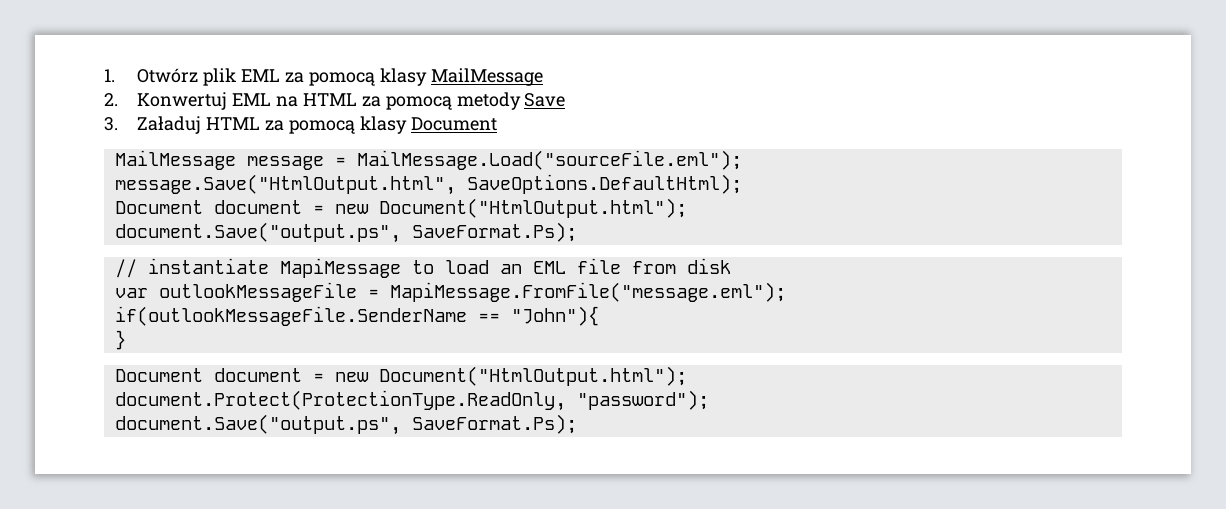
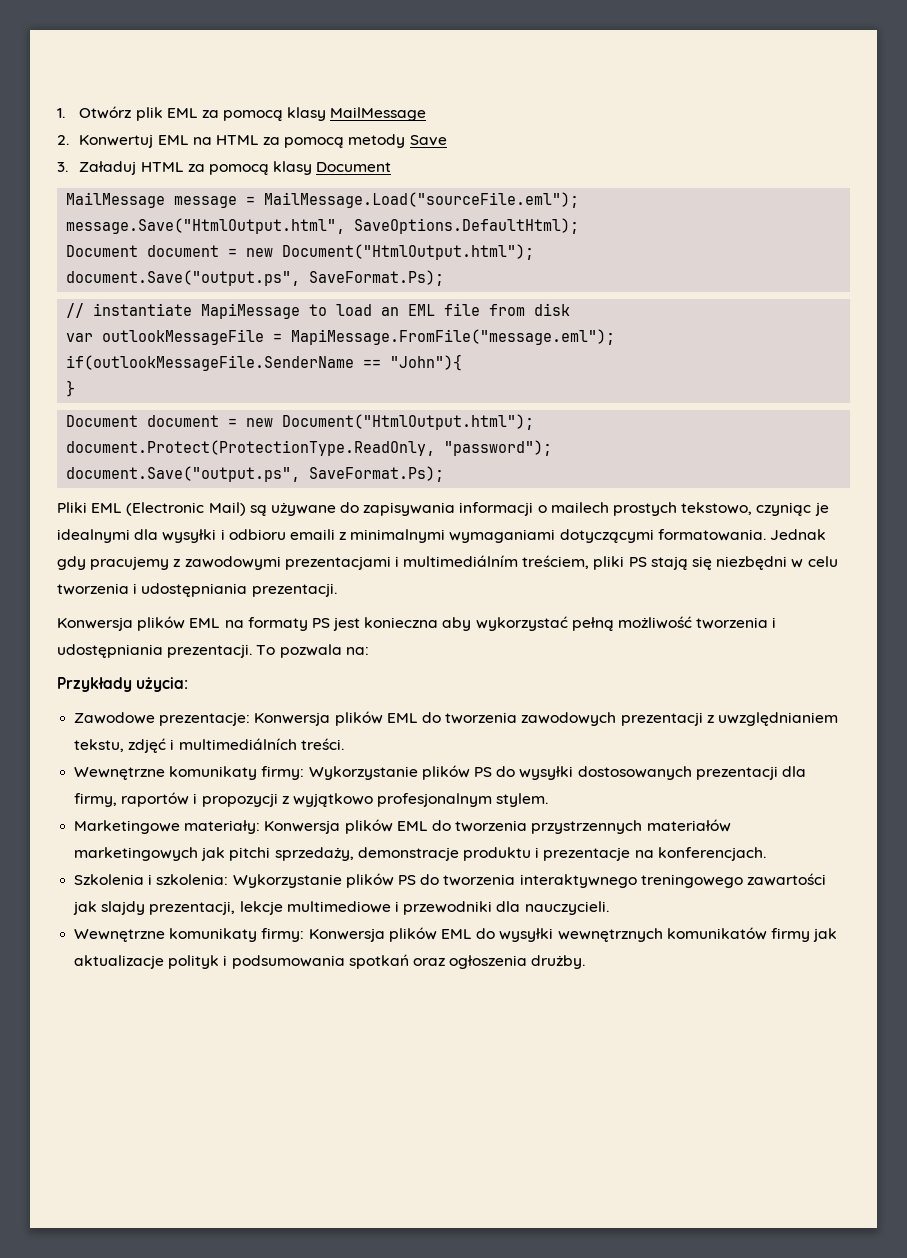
+ Pliki EML (Electronic Mail) są używane do zapisywania informacji o mailech prostych tekstowo, czyniąc je idealnymi dla wysyłki i odbioru emaili z minimalnymi wymaganiami dotyczącymi formatowania. Jednak gdy pracujemy z zawodowymi prezentacjami i multimediálním treściem, pliki PS stają się niezbędni w celu tworzenia i udostępniania prezentacji.
+ Konwersja plików EML na formaty PS jest konieczna aby wykorzystać pełną możliwość tworzenia i udostępniania prezentacji. To pozwala na:
+ Przykłady użycia:
+ Zawodowe prezentacje: Konwersja plików EML do tworzenia zawodowych prezentacji z uwzględnianiem tekstu, zdjęć i multimediálních treści.
+ Wewnętrzne komunikaty firmy: Wykorzystanie plików PS do wysyłki dostosowanych prezentacji dla firmy, raportów i propozycji z wyjątkowo profesjonalnym stylem.
+ Marketingowe materiały: Konwersja plików EML do tworzenia przystrzennych materiałów marketingowych jak pitchi sprzedaży, demonstracje produktu i prezentacje na konferencjach.
+ Szkolenia i szkolenia: Wykorzystanie plików PS do tworzenia interaktywnego treningowego zawartości jak slajdy prezentacji, lekcje multimediowe i przewodniki dla nauczycieli.
+ Wewnętrzne komunikaty firmy: Konwersja plików EML do wysyłki wewnętrznych komunikatów firmy jak aktualizacje polityk i podsumowania spotkań oraz ogłoszenia drużby.

